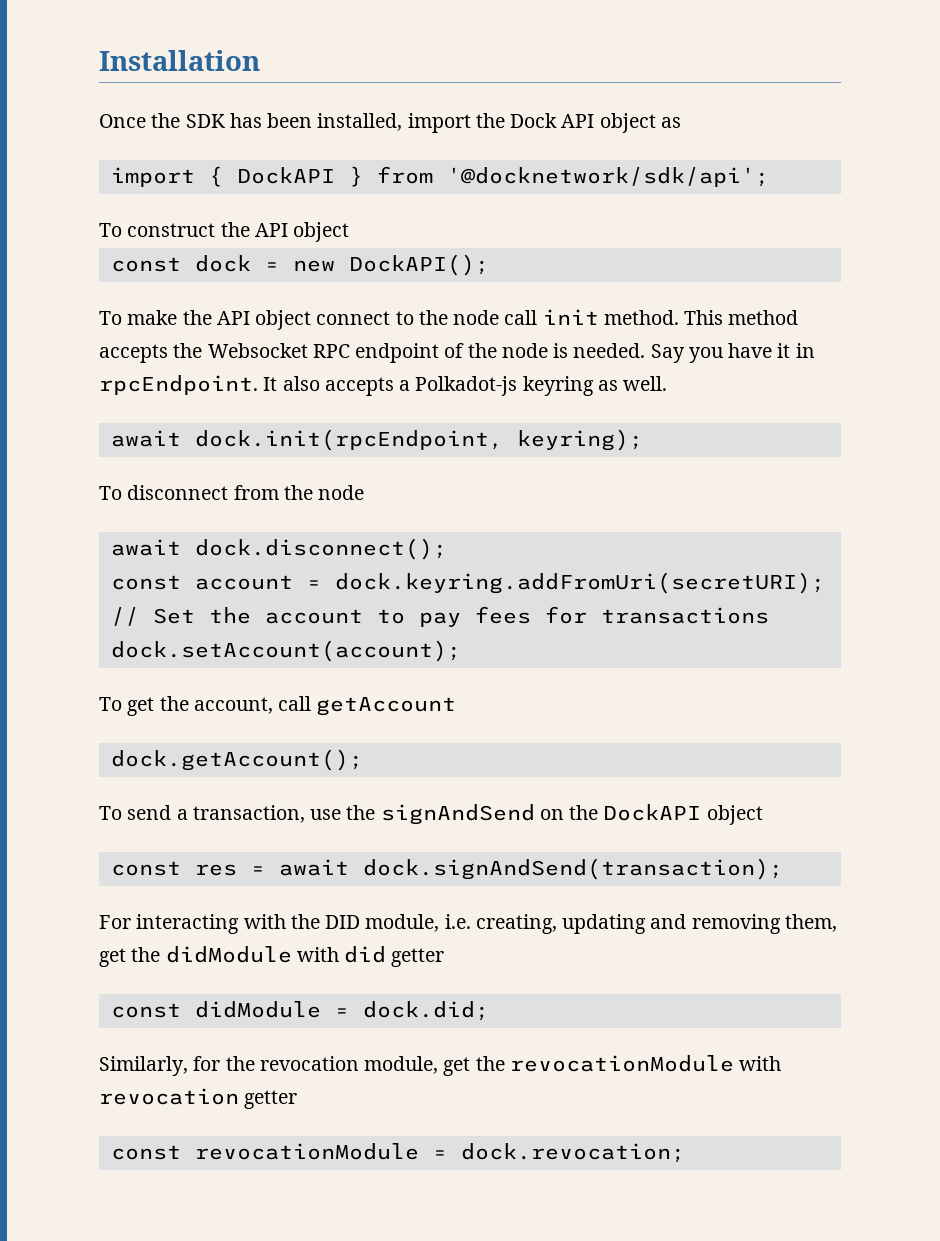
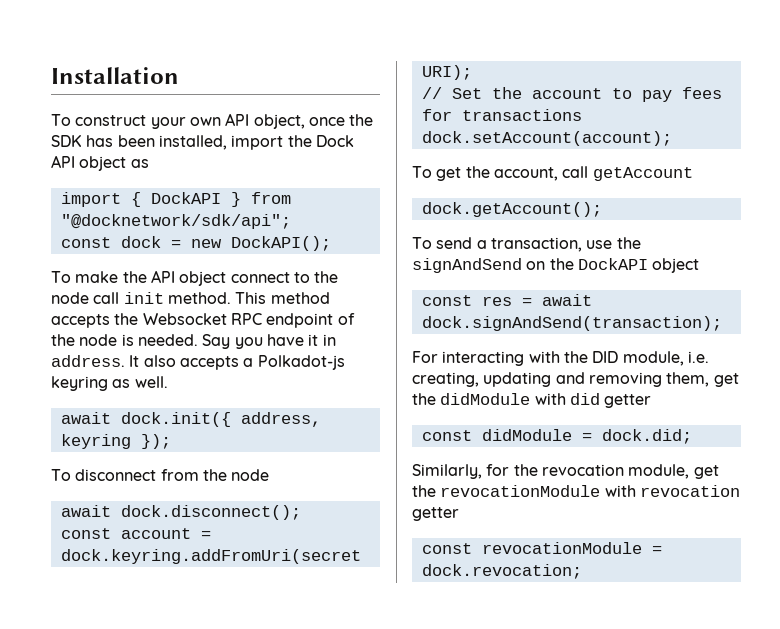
- Once the SDK has been installed, import the Dock API object as
+ To construct your own API object, once the SDK has been installed, import the Dock API object as
- import { DockAPI } from '@docknetwork/sdk/api';
- To construct the API object
+ import { DockAPI } from "@docknetwork/sdk/api";
- Say you have it in rpcEndpoint.
+ Say you have it in address.
- await dock.init(rpcEndpoint, keyring);
+ await dock.init({ address, keyring });

